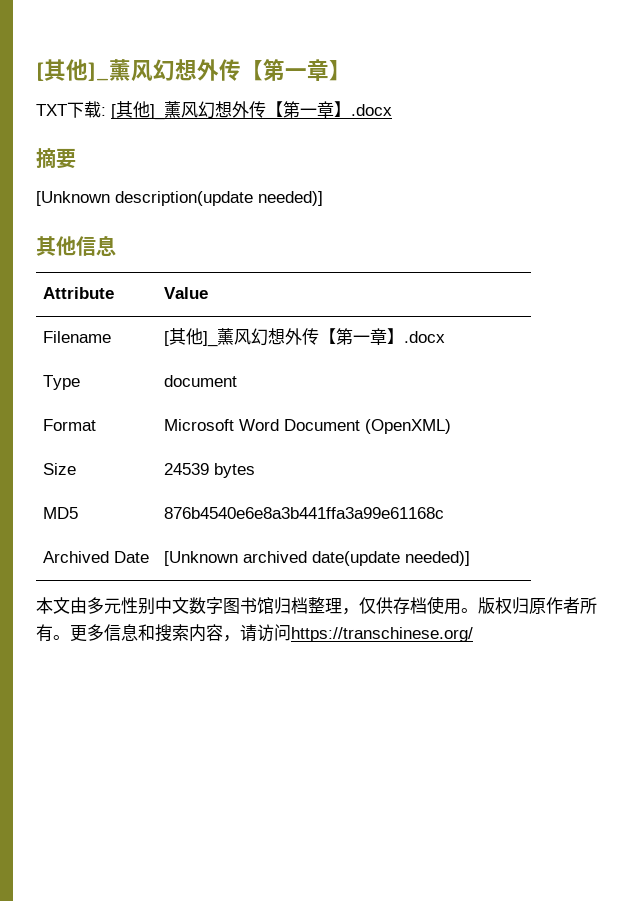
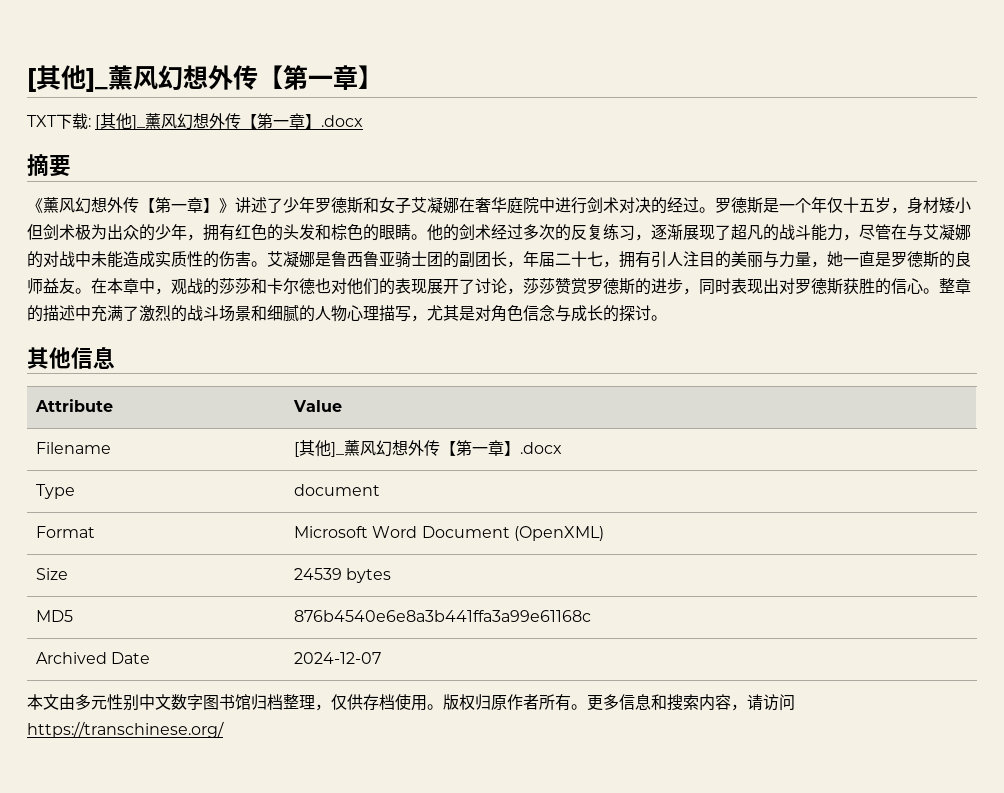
- [Unknown description(update needed)]
+ 《薰风幻想外传【第一章】》讲述了少年罗德斯和女子艾凝娜在奢华庭院中进行剑术对决的经过。罗德斯是一个年仅十五岁，身材矮小但剑术极为出众的少年，拥有红色的头发和棕色的眼睛。他的剑术经过多次的反复练习，逐渐展现了超凡的战斗能力，尽管在与艾凝娜的对战中未能造成实质性的伤害。艾凝娜是鲁西鲁亚骑士团的副团长，年届二十七，拥有引人注目的美丽与力量，她一直是罗德斯的良师益友。在本章中，观战的莎莎和卡尔德也对他们的表现展开了讨论，莎莎赞赏罗德斯的进步，同时表现出对罗德斯获胜的信心。整章的描述中充满了激烈的战斗场景和细腻的人物心理描写，尤其是对角色信念与成长的探讨。
- Archived Date | [Unknown archived date(update needed)]
+ Archived Date | 2024-12-07

